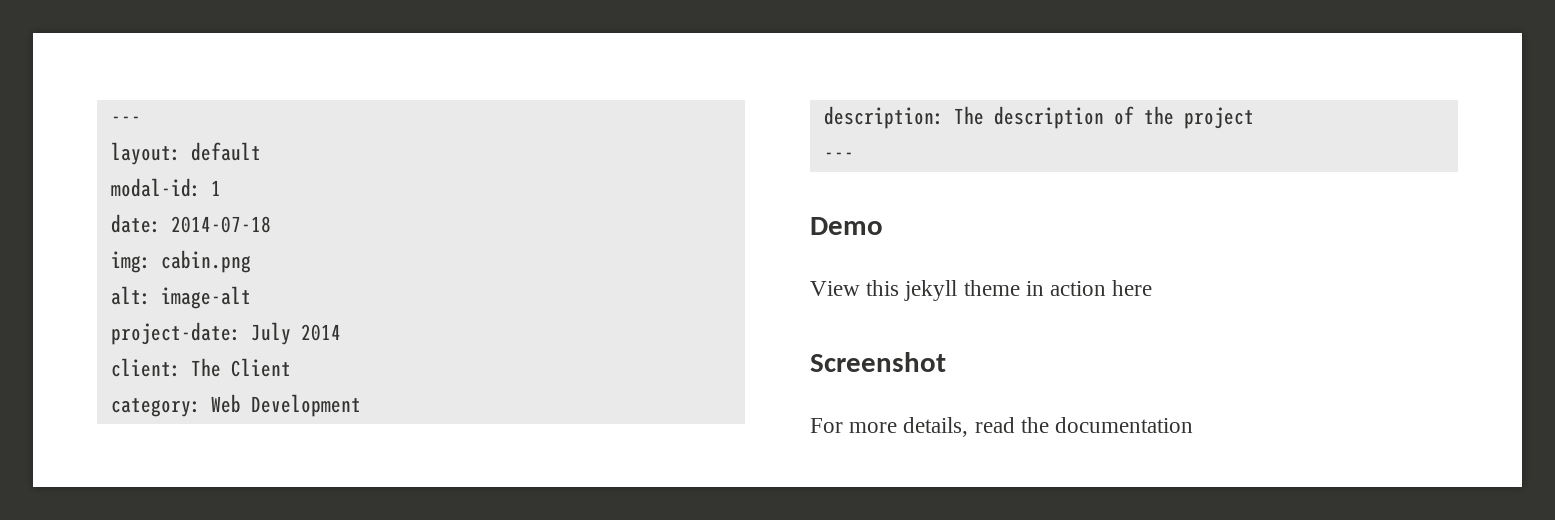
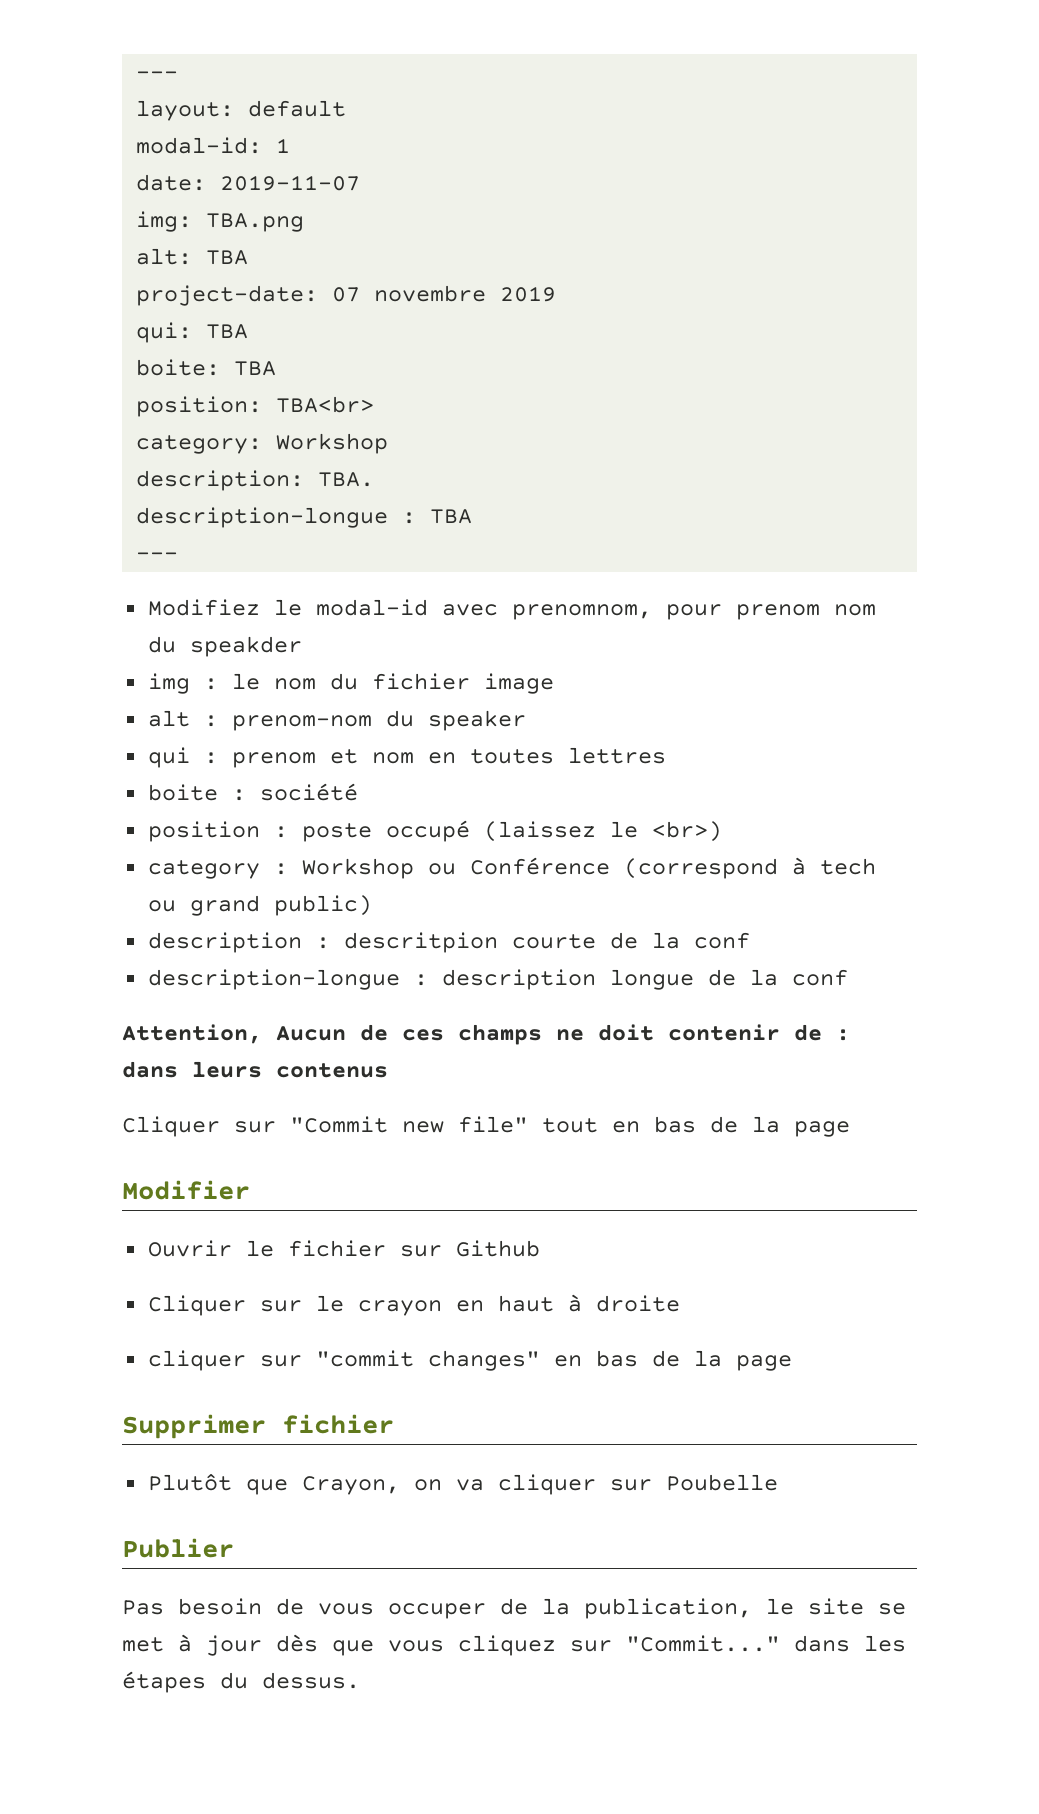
- date: 2014-07-18
+ date: 2019-11-07
- img: cabin.png
+ img: TBA.png
- alt: image-alt
+ alt: TBA
- project-date: July 2014
- client: The Client
+ project-date: 07 novembre 2019
+ qui: TBA
+ boite: TBA
+ position: TBA<br>
- category: Web Development
+ category: Workshop
- description: The description of the project
+ description: TBA.
+ description-longue : TBA
  ---
- Demo
- View this jekyll theme in action here
- Screenshot
- For more details, read the documentation
+ Modifiez le modal-id avec prenomnom, pour prenom nom du speakder
+ img : le nom du fichier image
+ alt : prenom-nom du speaker
+ qui : prenom et nom en toutes lettres
+ boite : société
+ position : poste occupé (laissez le <br>)
+ category : Workshop ou Conférence (correspond à tech ou grand public)
+ description : descritpion courte de la conf
+ description-longue : description longue de la conf
+ Attention, Aucun de ces champs ne doit contenir de : dans leurs contenus
+ Cliquer sur "Commit new file" tout en bas de la page
+ Modifier
+ Ouvrir le fichier sur Github
+ Cliquer sur le crayon en haut à droite
+ cliquer sur "commit changes" en bas de la page
+ Supprimer fichier
+ Plutôt que Crayon, on va cliquer sur Poubelle
+ Publier
+ Pas besoin de vous occuper de la publication, le site se met à jour dès que vous cliquez sur "Commit..." dans les étapes du dessus.

